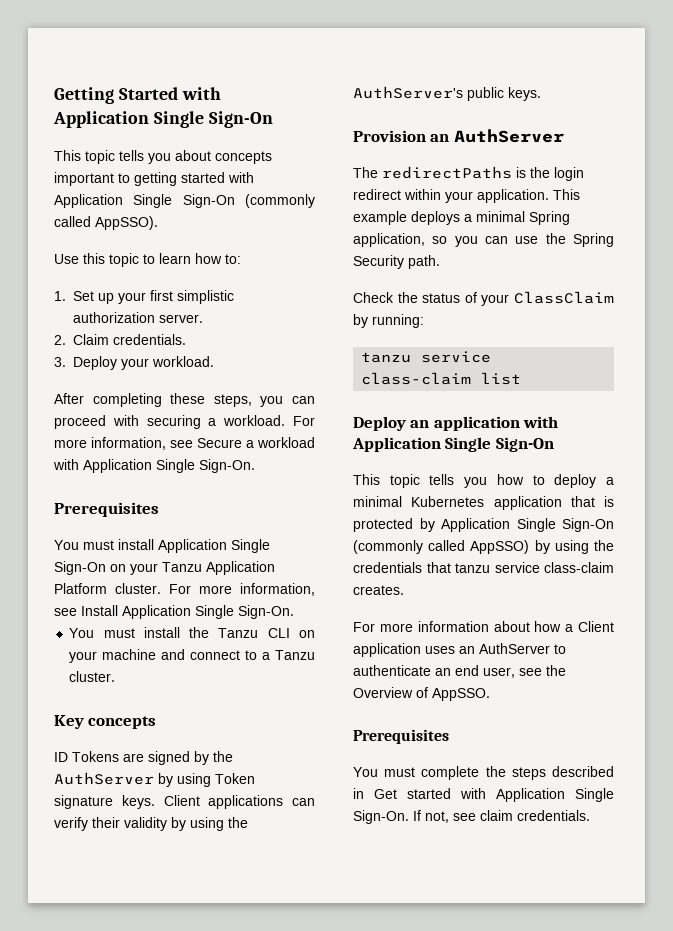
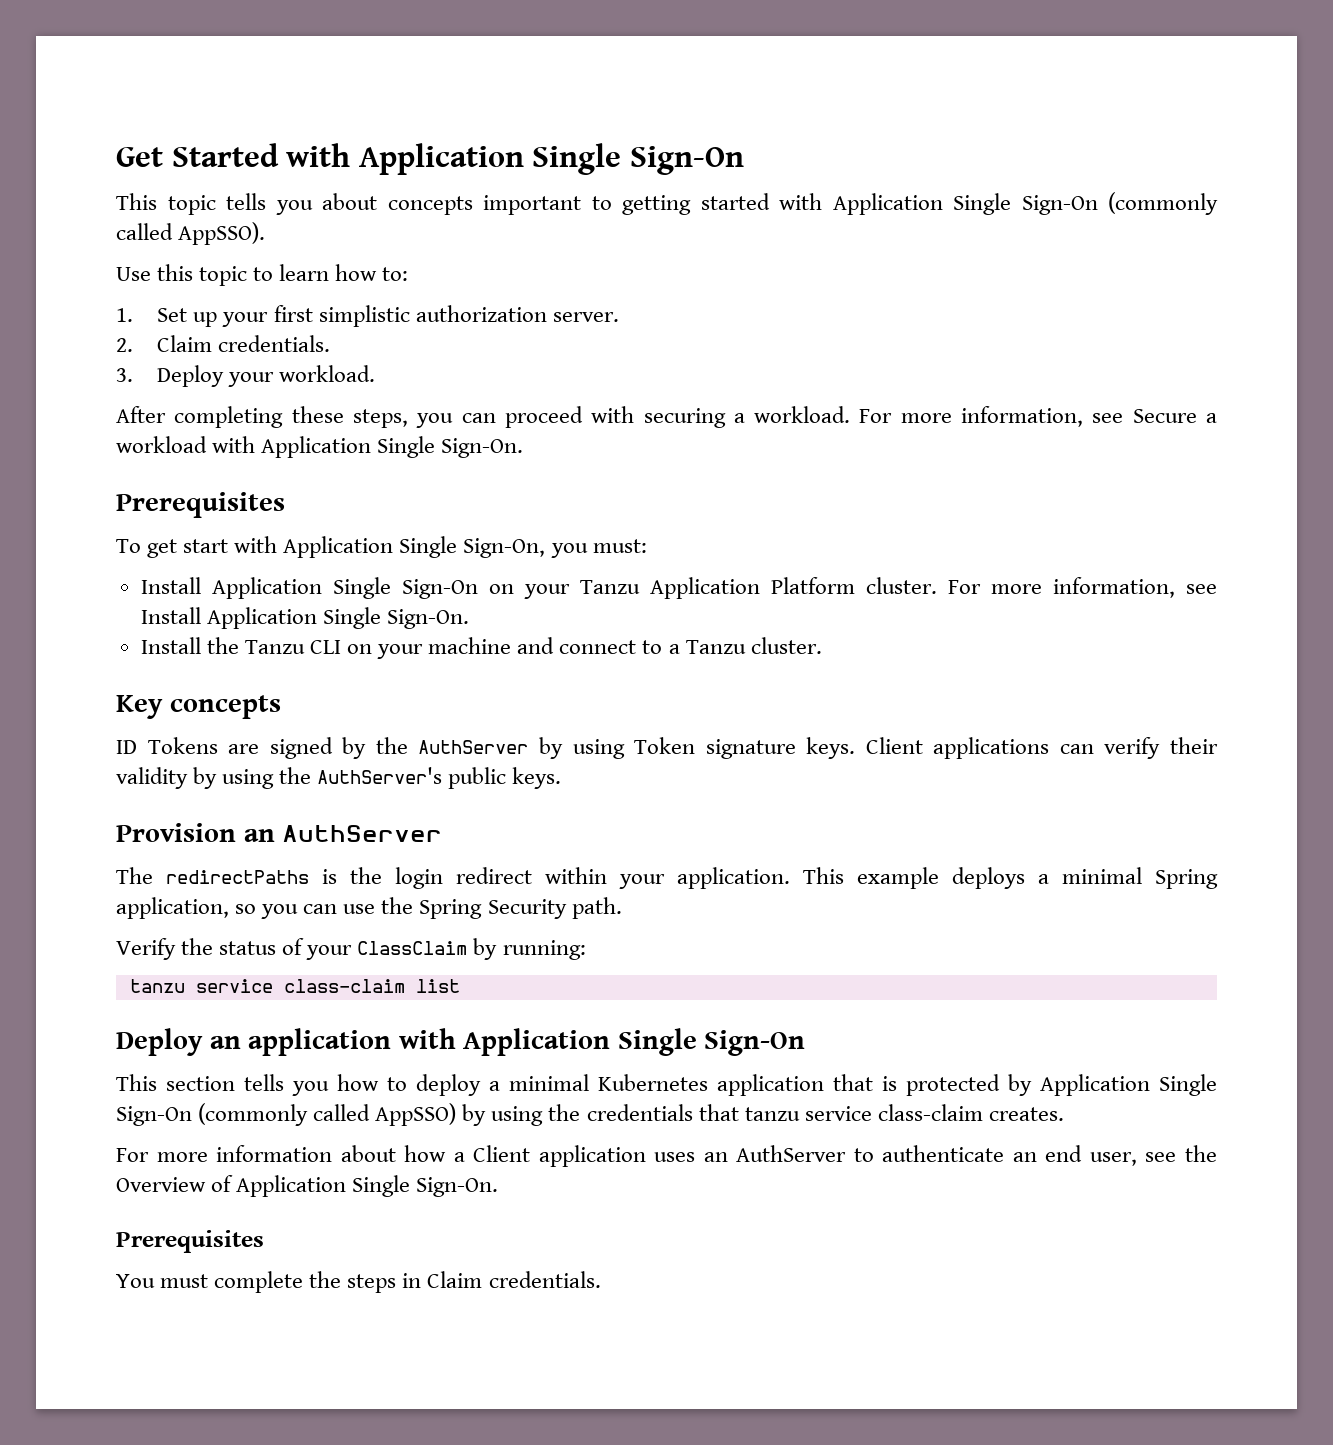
- Getting Started with Application Single Sign-On
+ Get Started with Application Single Sign-On
- You must install Application Single Sign-On on your Tanzu Application Platform cluster.
+ To get start with Application Single Sign-On, you must:
+ Install Application Single Sign-On on your Tanzu Application Platform cluster.
- You must install the Tanzu CLI on your machine and connect to a Tanzu cluster.
+ Install the Tanzu CLI on your machine and connect to a Tanzu cluster.
- Check the status of your ClassClaim by running:
+ Verify the status of your ClassClaim by running:
- This topic tells you how to deploy a minimal Kubernetes application that is protected by Application Single Sign-On (commonly called AppSSO) by using the credentials that tanzu service class-claim creates.
+ This section tells you how to deploy a minimal Kubernetes application that is protected by Application Single Sign-On (commonly called AppSSO) by using the credentials that tanzu service class-claim creates.
- For more information about how a Client application uses an AuthServer to authenticate an end user, see the Overview of AppSSO.
+ For more information about how a Client application uses an AuthServer to authenticate an end user, see the Overview of Application Single Sign-On.
- You must complete the steps described in Get started with Application Single Sign-On. If not, see claim credentials.
+ You must complete the steps in Claim credentials.

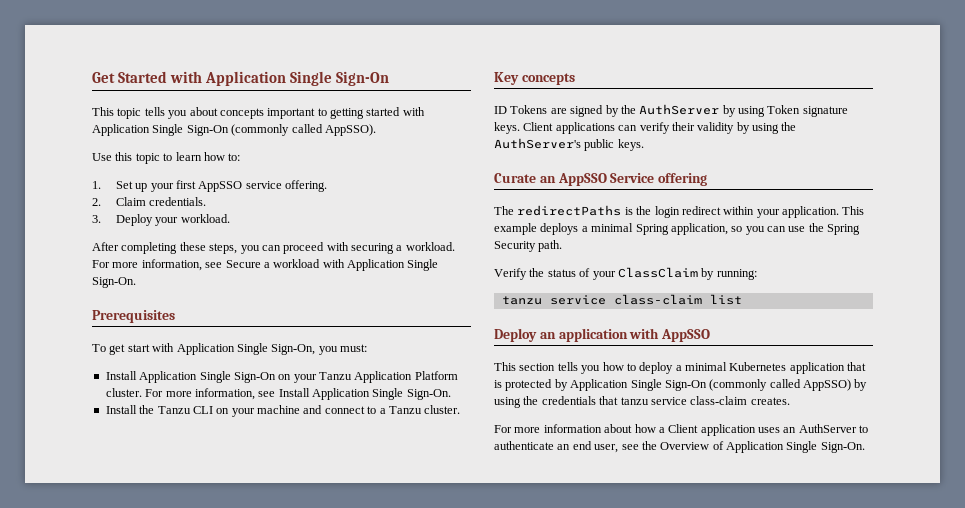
- 1. Set up your first simplistic authorization server.
+ 1. Set up your first AppSSO service offering.
- Provision an AuthServer
+ Curate an AppSSO Service offering
- Deploy an application with Application Single Sign-On
+ Deploy an application with AppSSO
  For more information about how a Client application uses an AuthServer to authenticate an end user, see the Overview of Application Single Sign-On.
- Prerequisites
- You must complete the steps in Claim credentials.

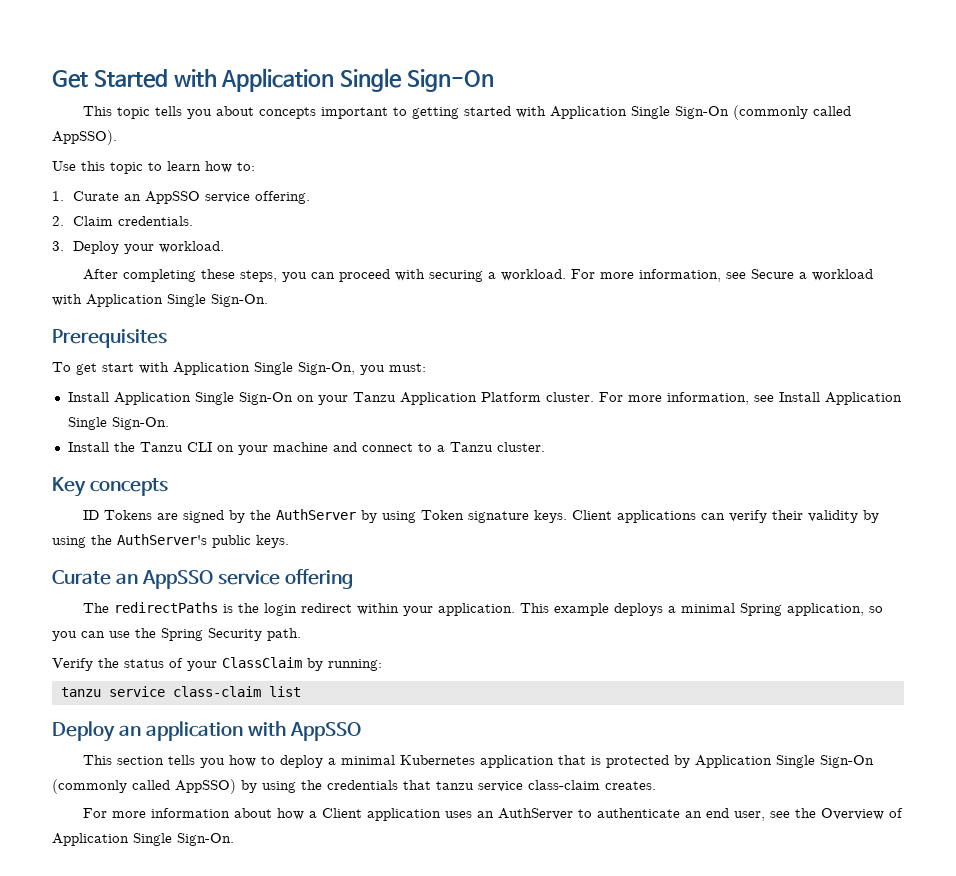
- 1. Set up your first AppSSO service offering.
+ 1. Curate an AppSSO service offering.
- Curate an AppSSO Service offering
+ Curate an AppSSO service offering

